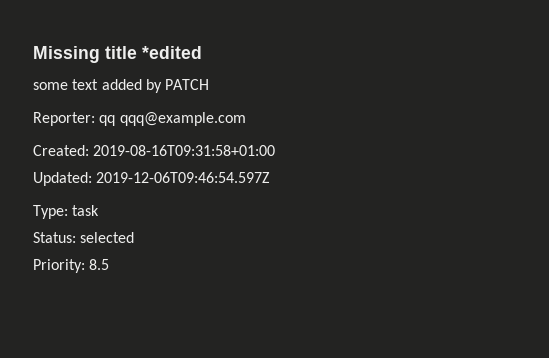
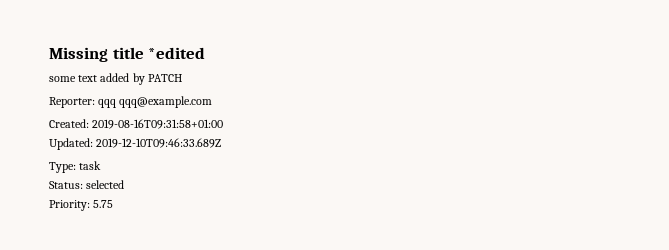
- Reporter: qq qqq@example.com
+ Reporter: qqq qqq@example.com
- Updated: 2019-12-06T09:46:54.597Z
+ Updated: 2019-12-10T09:46:33.689Z
- Priority: 8.5
+ Priority: 5.75

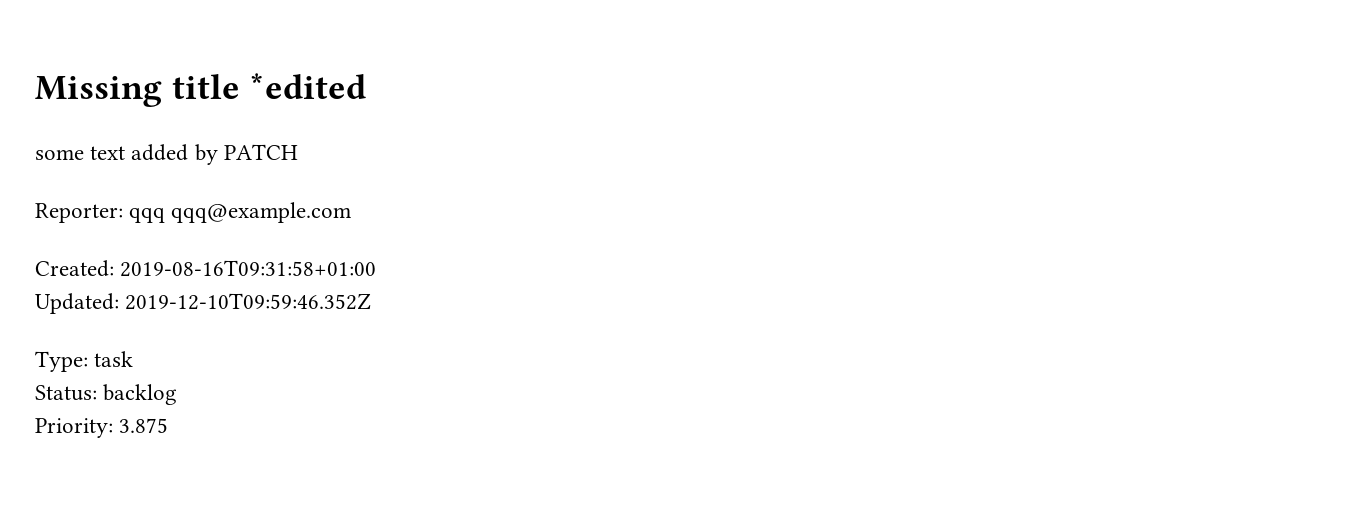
- Updated: 2019-12-10T09:46:33.689Z
+ Updated: 2019-12-10T09:59:46.352Z
- Status: selected
+ Status: backlog
- Priority: 5.75
+ Priority: 3.875

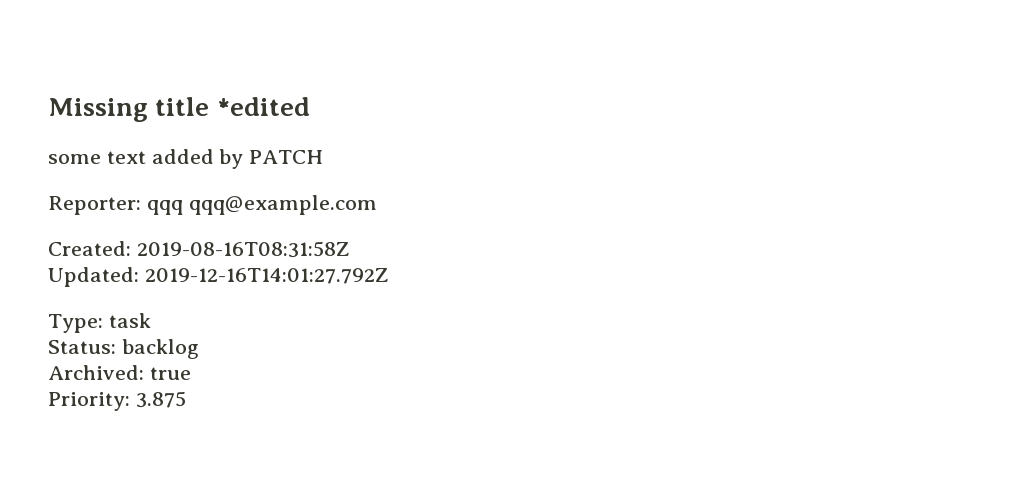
- Created: 2019-08-16T09:31:58+01:00
+ Created: 2019-08-16T08:31:58Z
- Updated: 2019-12-10T09:59:46.352Z
+ Updated: 2019-12-16T14:01:27.792Z
+ Archived: true

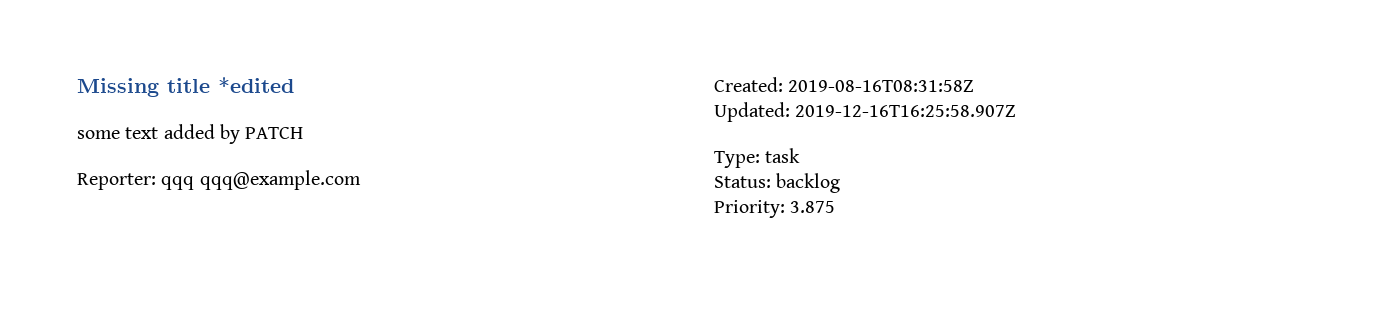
- Updated: 2019-12-16T14:01:27.792Z
+ Updated: 2019-12-16T16:25:58.907Z
- Archived: true

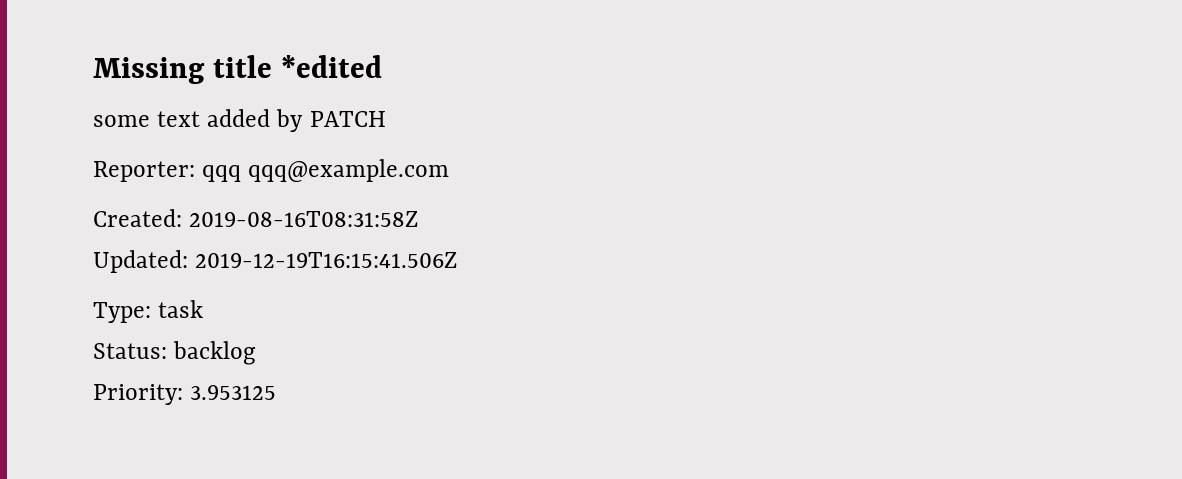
- Updated: 2019-12-16T16:25:58.907Z
+ Updated: 2019-12-19T16:15:41.506Z
- Priority: 3.875
+ Priority: 3.953125

